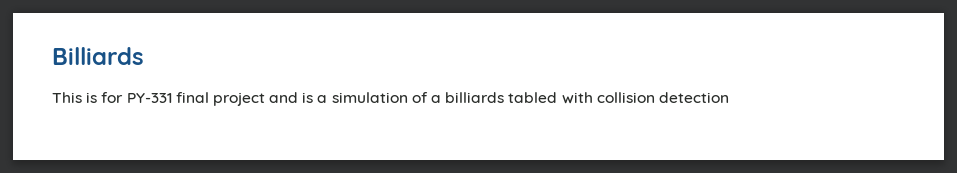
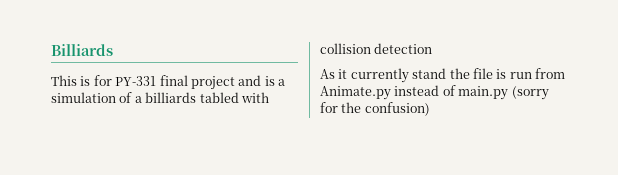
+ As it currently stand the file is run from Animate.py instead of main.py (sorry for the confusion)

